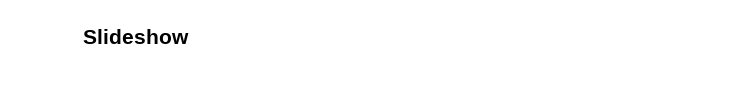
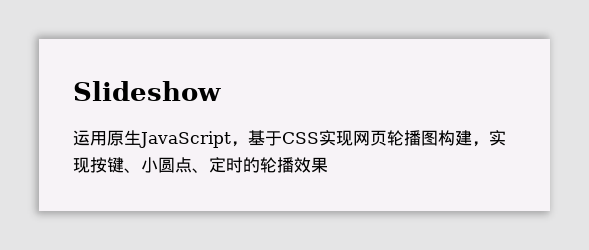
+ 运用原生JavaScript，基于CSS实现网页轮播图构建，实现按键、小圆点、定时的轮播效果

